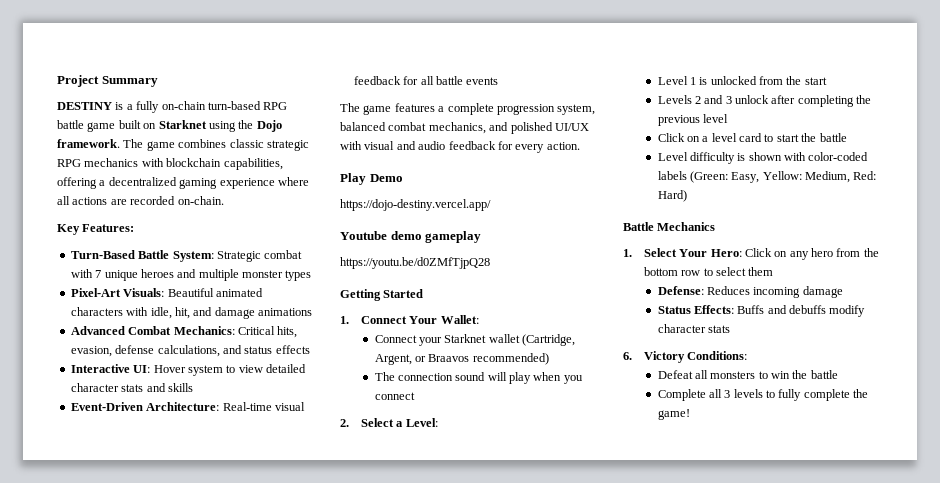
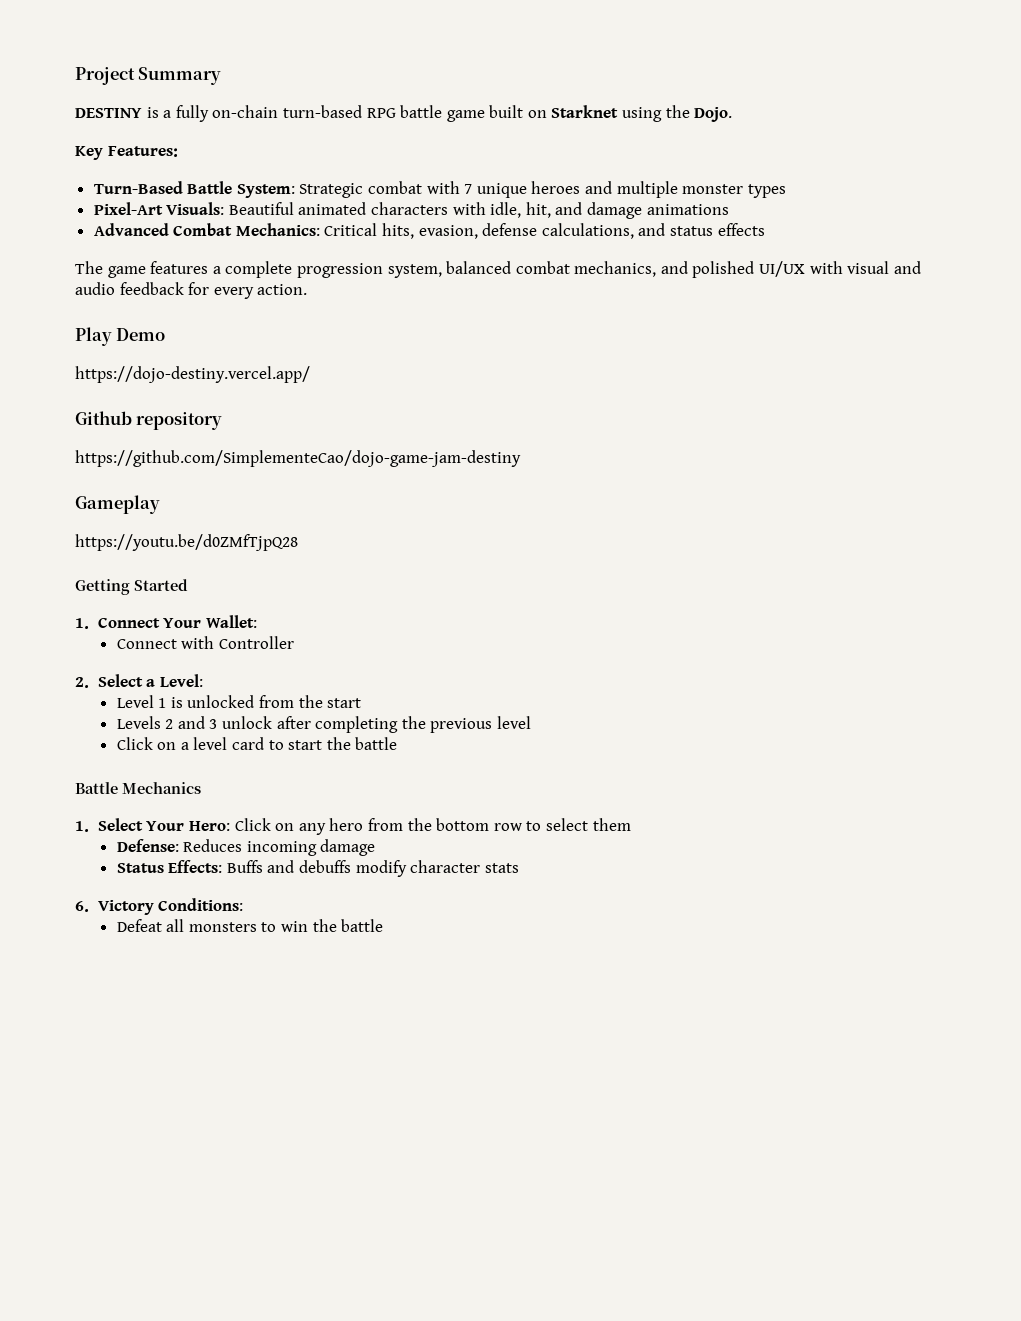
- DESTINY is a fully on-chain turn-based RPG battle game built on Starknet using the Dojo framework. The game combines classic strategic RPG mechanics with blockchain capabilities, offering a decentralized gaming experience where all actions are recorded on-chain.
+ DESTINY is a fully on-chain turn-based RPG battle game built on Starknet using the Dojo.
- Interactive UI: Hover system to view detailed character stats and skills
- Event-Driven Architecture: Real-time visual feedback for all battle events
- Youtube demo gameplay
+ Github repository
+ https://github.com/SimplementeCao/dojo-game-jam-destiny
+ Gameplay
- Connect your Starknet wallet (Cartridge, Argent, or Braavos recommended)
- The connection sound will play when you connect
+ Connect with Controller
- Level difficulty is shown with color-coded labels (Green: Easy, Yellow: Medium, Red: Hard)
- Complete all 3 levels to fully complete the game!

